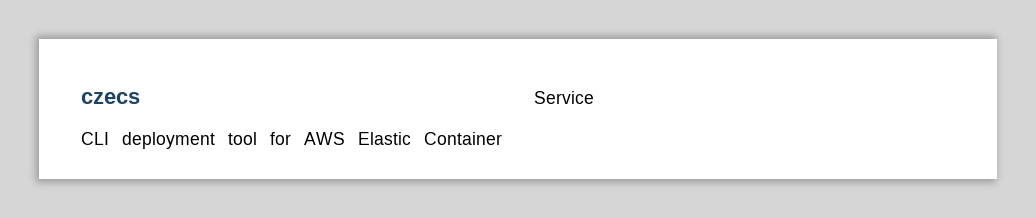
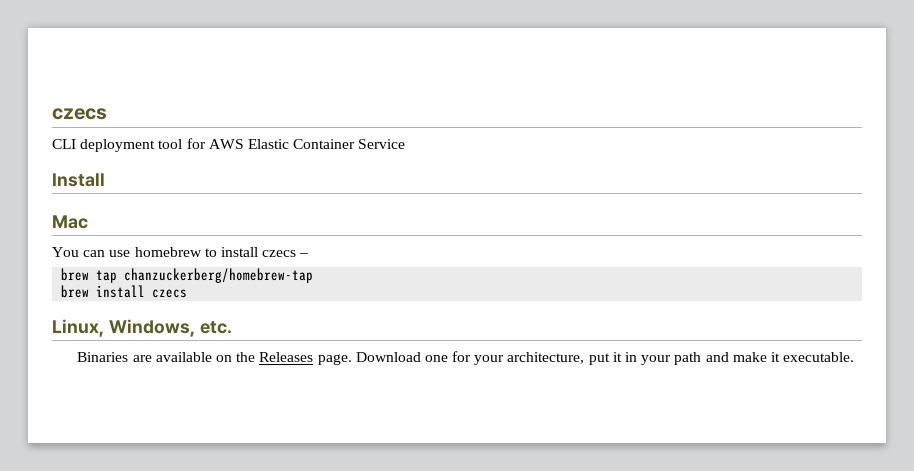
+ Install
+ Mac
+ You can use homebrew to install czecs –
+ brew tap chanzuckerberg/homebrew-tap
+ brew install czecs
+ Linux, Windows, etc.
+ Binaries are available on the Releases page. Download one for your architecture, put it in your path and make it executable.

